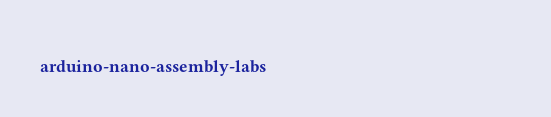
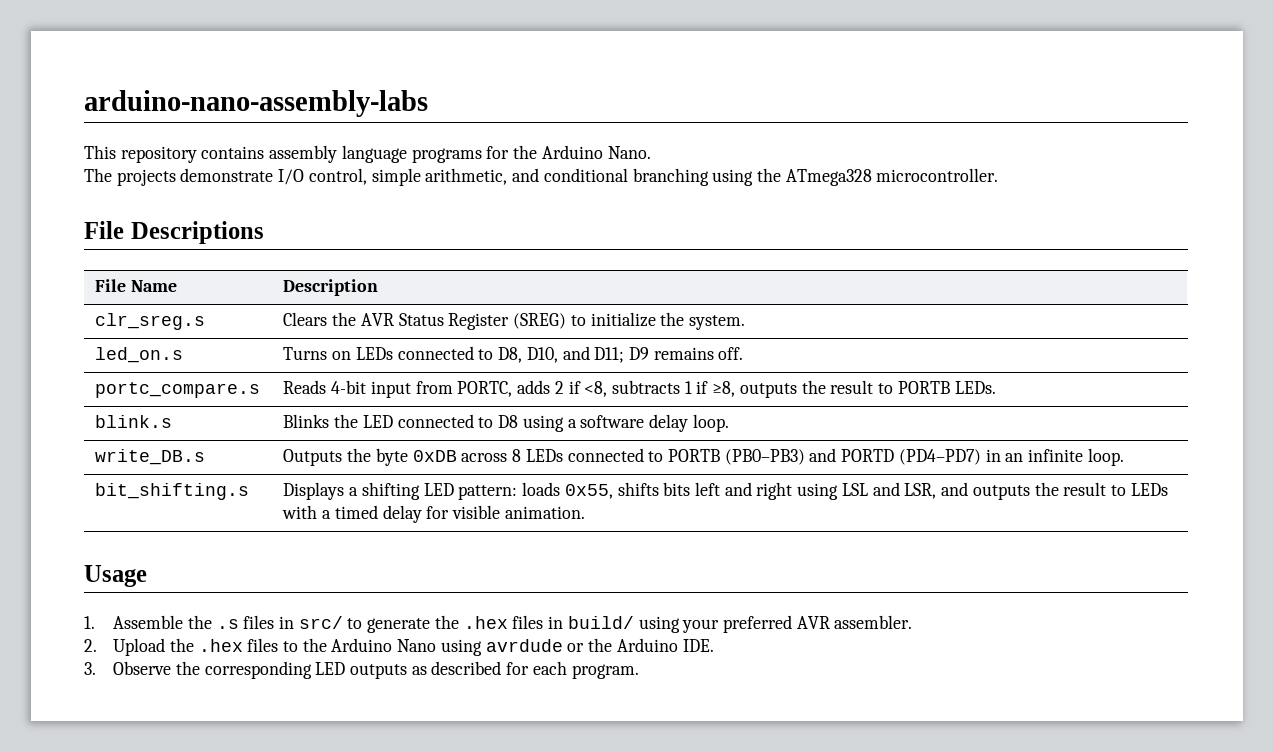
+ This repository contains assembly language programs for the Arduino Nano.
+ The projects demonstrate I/O control, simple arithmetic, and conditional branching using the ATmega328 microcontroller.
+ File Descriptions
+ File Name | Description
+ clr_sreg.s | Clears the AVR Status Register (SREG) to initialize the system.
+ led_on.s | Turns on LEDs connected to D8, D10, and D11; D9 remains off.
+ portc_compare.s | Reads 4-bit input from PORTC, adds 2 if <8, subtracts 1 if ≥8, outputs the result to PORTB LEDs.
+ blink.s | Blinks the LED connected to D8 using a software delay loop.
+ write_DB.s | Outputs the byte 0xDB across 8 LEDs connected to PORTB (PB0–PB3) and PORTD (PD4–PD7) in an infinite loop.
+ bit_shifting.s | Displays a shifting LED pattern: loads 0x55, shifts bits left and right using LSL and LSR, and outputs the result to LEDs with a timed delay for visible animation.
+ Usage
+ 1. Assemble the .s files in src/ to generate the .hex files in build/ using your preferred AVR assembler.
+ 2. Upload the .hex files to the Arduino Nano using avrdude or the Arduino IDE.
+ 3. Observe the corresponding LED outputs as described for each program.

